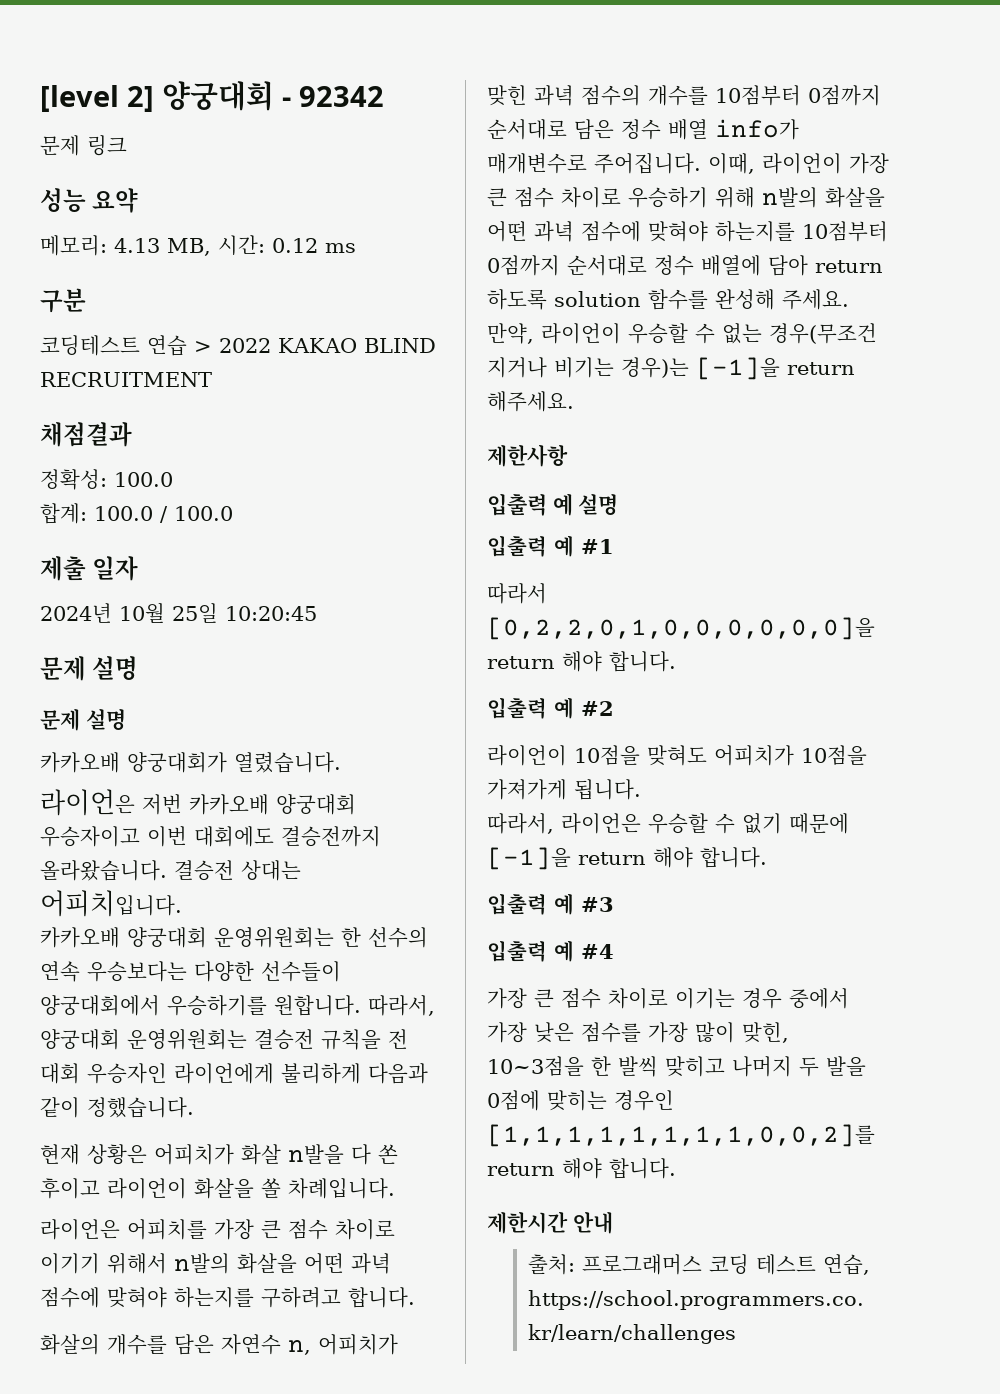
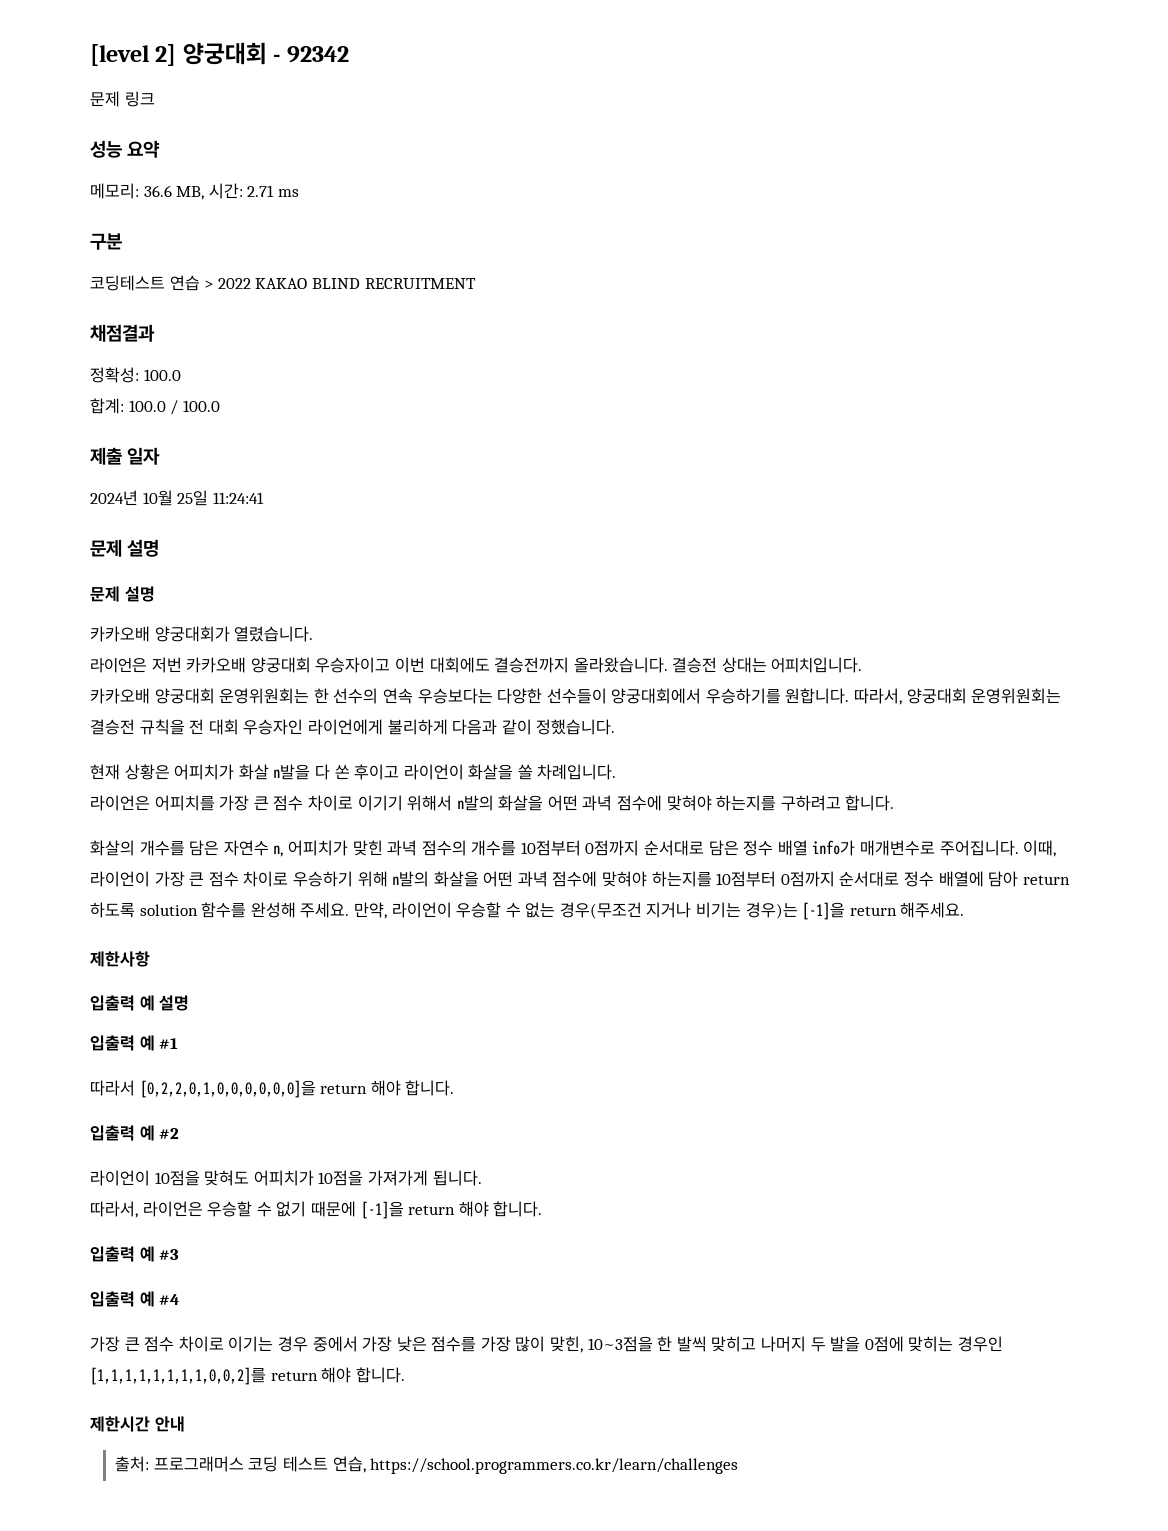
- 메모리: 4.13 MB, 시간: 0.12 ms
+ 메모리: 36.6 MB, 시간: 2.71 ms
- 2024년 10월 25일 10:20:45
+ 2024년 10월 25일 11:24:41

